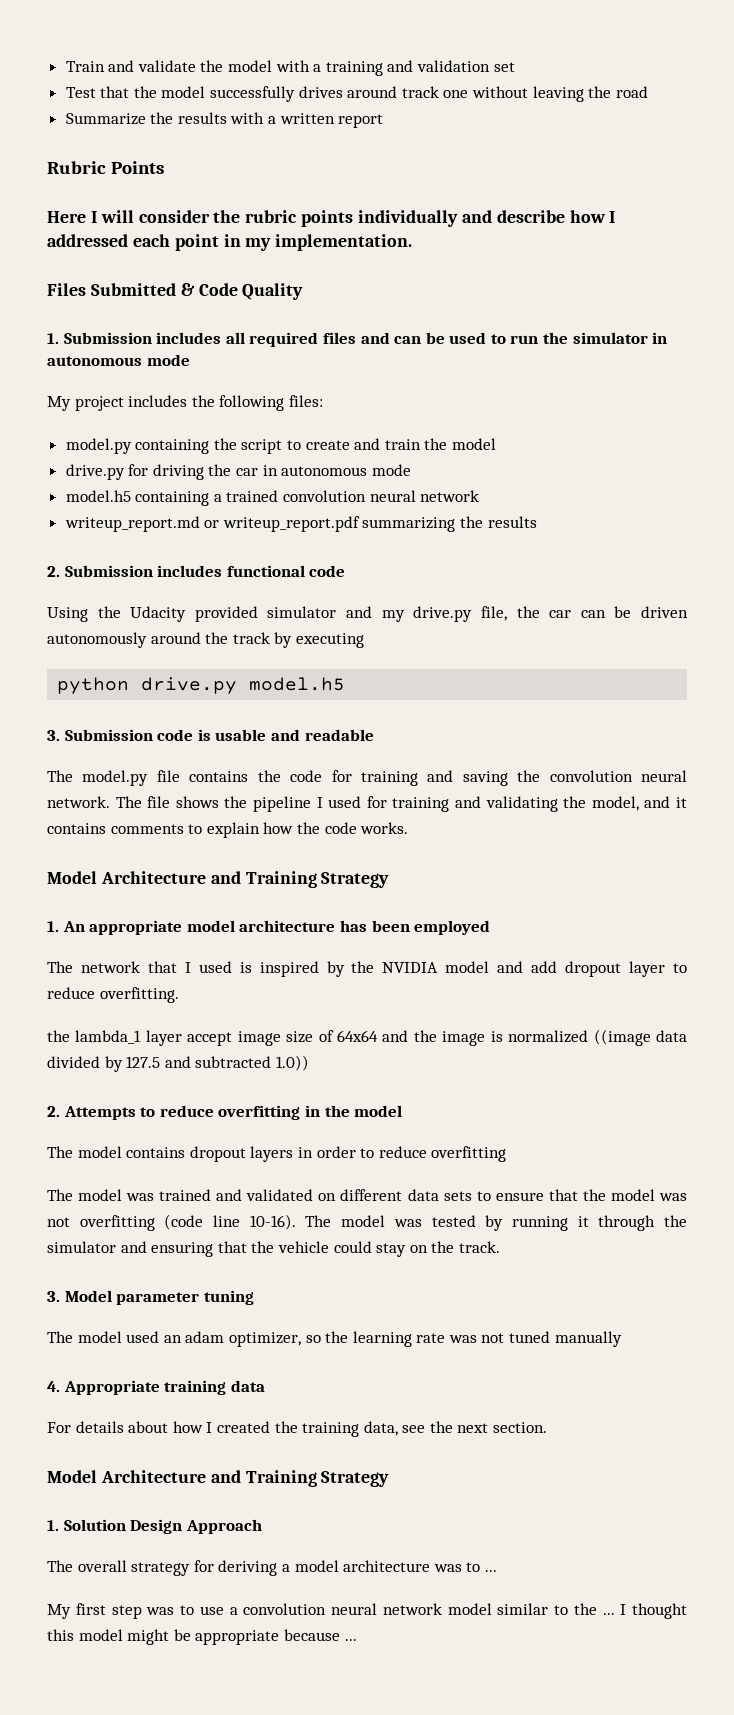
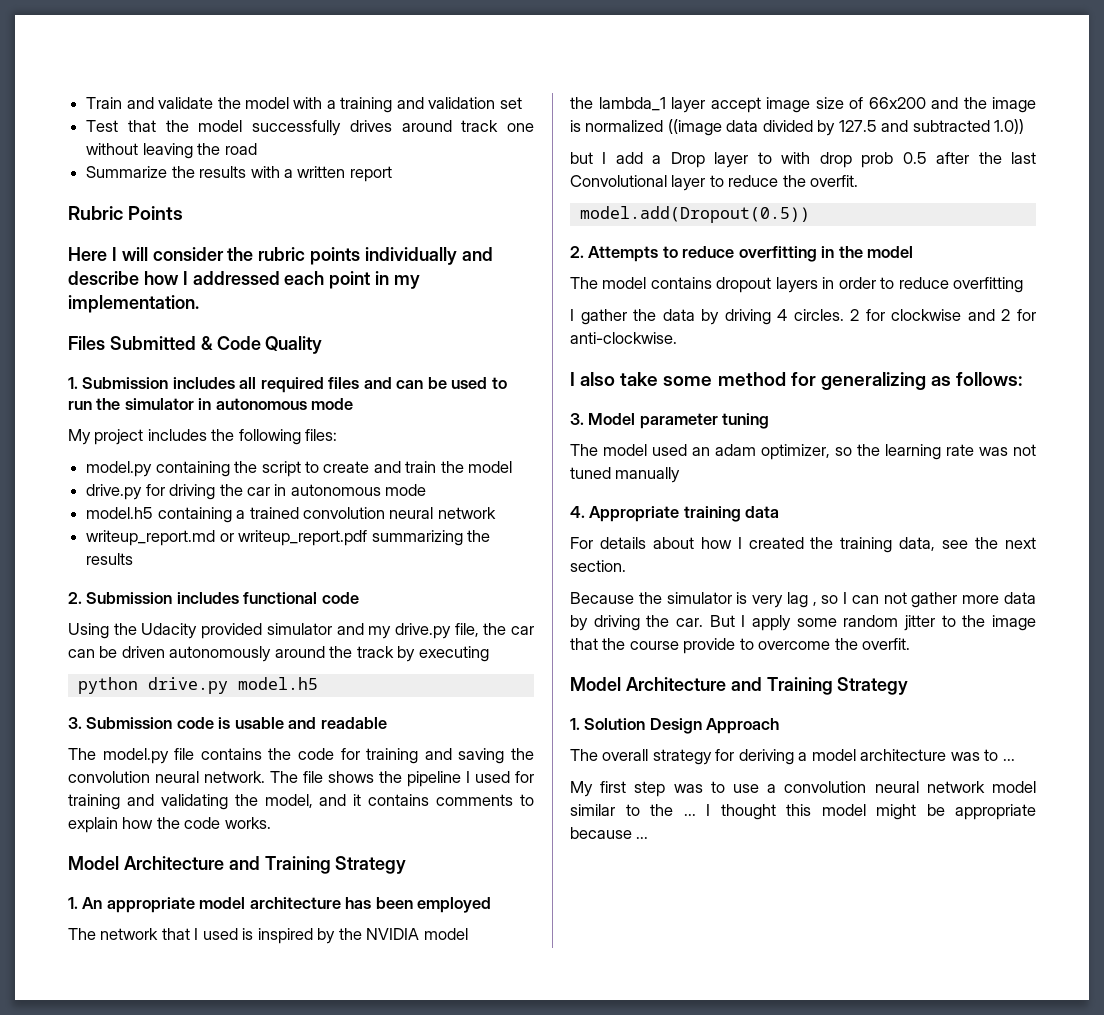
- The network that I used is inspired by the NVIDIA model and add dropout layer to reduce overfitting.
+ The network that I used is inspired by the NVIDIA model
- the lambda_1 layer accept image size of 64x64 and the image is normalized ((image data divided by 127.5 and subtracted 1.0))
+ the lambda_1 layer accept image size of 66x200 and the image is normalized ((image data divided by 127.5 and subtracted 1.0))
+ but I add a Drop layer to with drop prob 0.5 after the last Convolutional layer to reduce the overfit.
+ model.add(Dropout(0.5))
- The model was trained and validated on different data sets to ensure that the model was not overfitting (code line 10-16). The model was tested by running it through the simulator and ensuring that the vehicle could stay on the track.
+ I gather the data by driving 4 circles. 2 for clockwise and 2 for anti-clockwise.
+ I also take some method for generalizing as follows:
+ Because the simulator is very lag , so I can not gather more data by driving the car. But I apply some random jitter to the image that the course provide to overcome the overfit.

